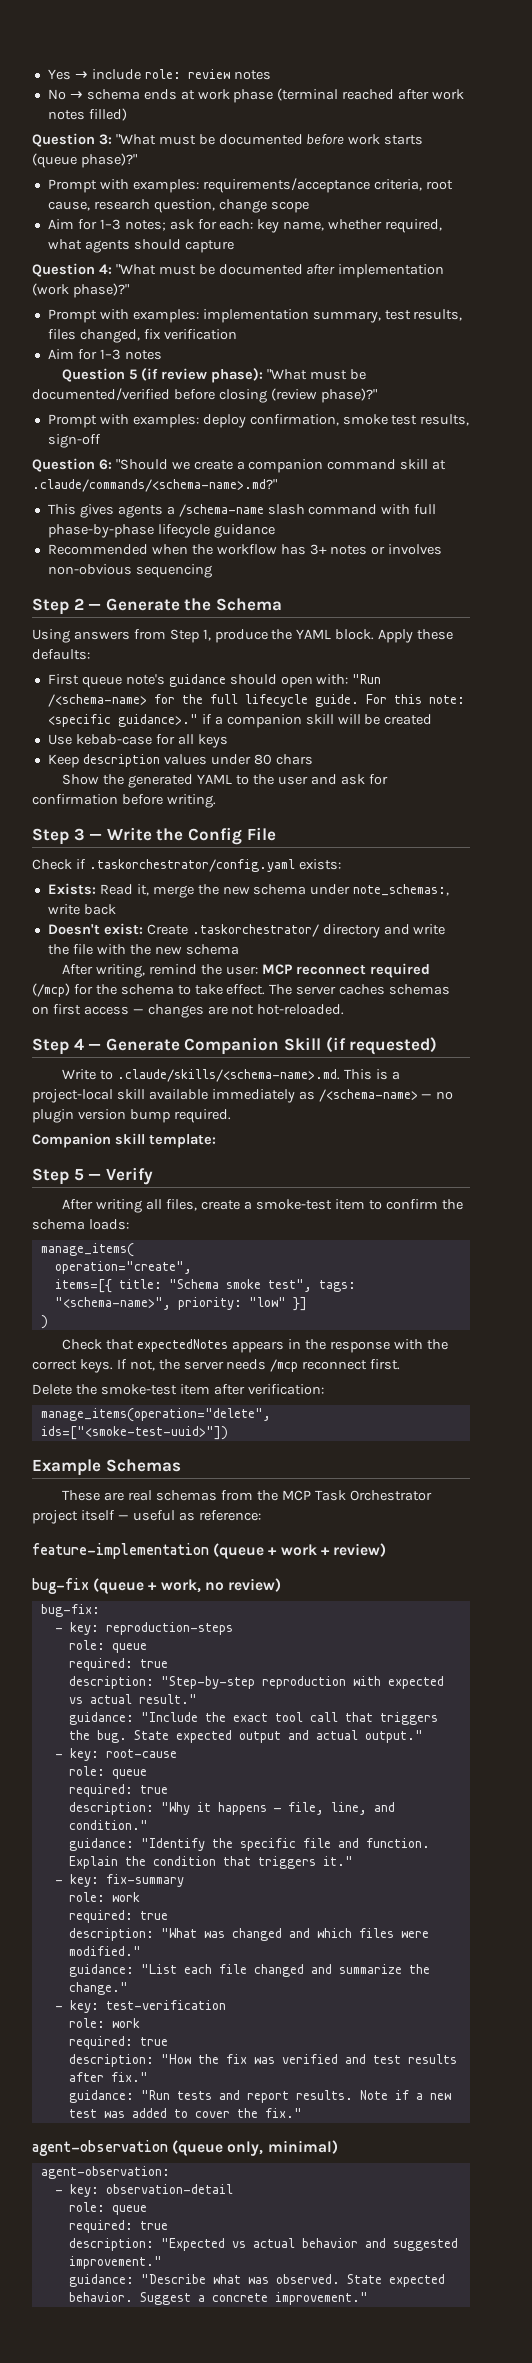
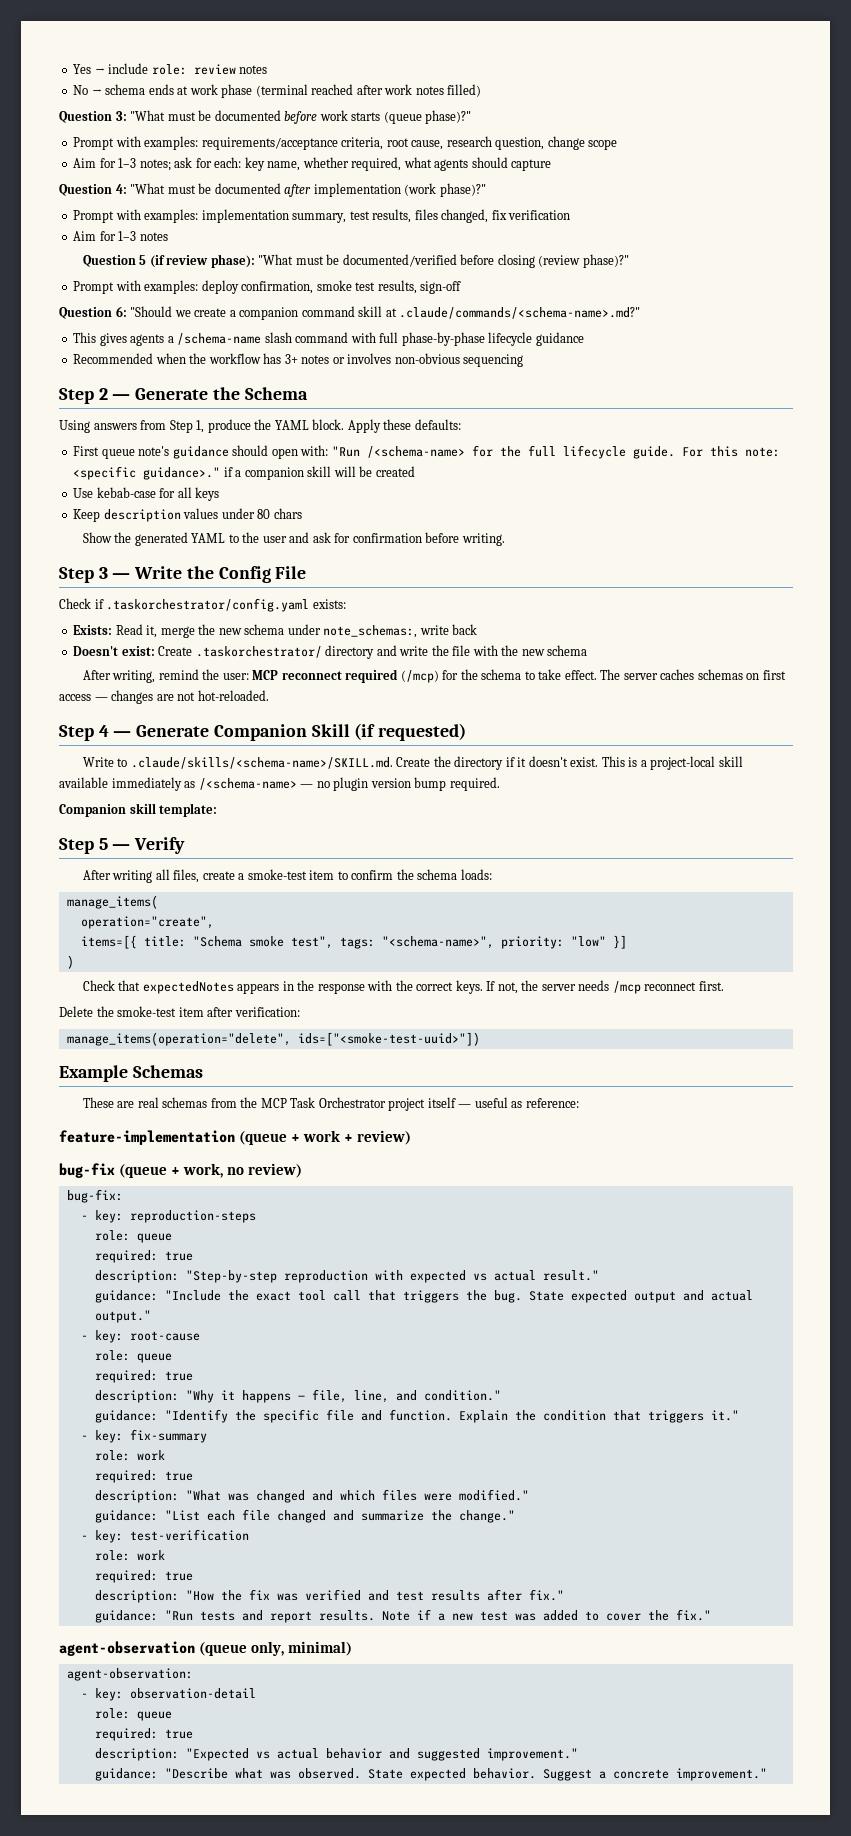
- Write to .claude/skills/<schema-name>.md. This is a project-local skill available immediately as /<schema-name> — no plugin version bump required.
+ Write to .claude/skills/<schema-name>/SKILL.md. Create the directory if it doesn't exist. This is a project-local skill available immediately as /<schema-name> — no plugin version bump required.

